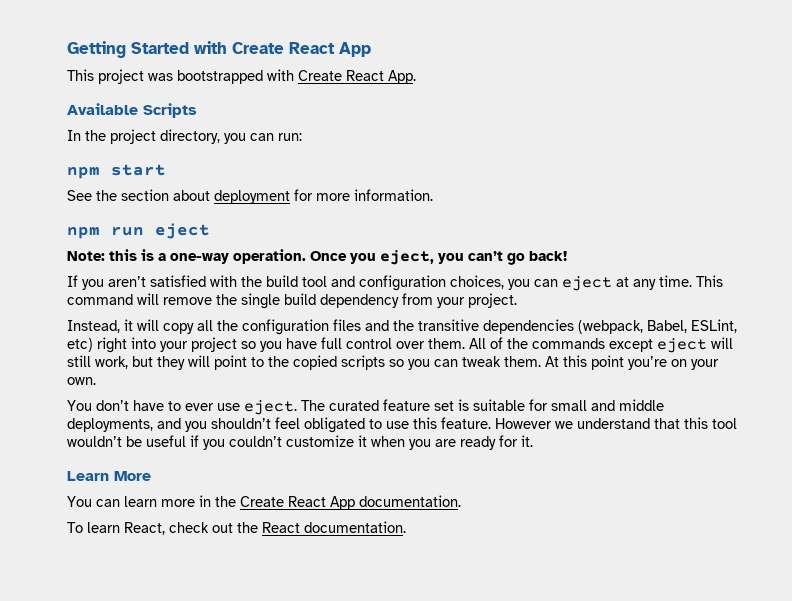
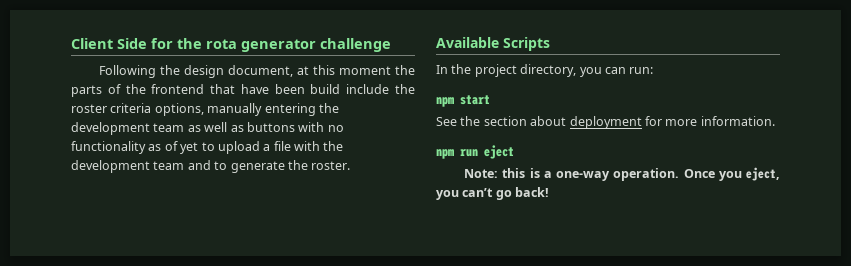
- Getting Started with Create React App
- This project was bootstrapped with Create React App.
+ Client Side for the rota generator challenge
+ Following the design document, at this moment the parts of the frontend that have been build include the roster criteria options, manually entering the development team as well as buttons with no functionality as of yet to upload a file with the development team and to generate the roster.
- If you aren’t satisfied with the build tool and configuration choices, you can eject at any time. This command will remove the single build dependency from your project.
- Instead, it will copy all the configuration files and the transitive dependencies (webpack, Babel, ESLint, etc) right into your project so you have full control over them. All of the commands except eject will still work, but they will point to the copied scripts so you can tweak them. At this point you’re on your own.
- You don’t have to ever use eject. The curated feature set is suitable for small and middle deployments, and you shouldn’t feel obligated to use this feature. However we understand that this tool wouldn’t be useful if you couldn’t customize it when you are ready for it.
- Learn More
- You can learn more in the Create React App documentation.
- To learn React, check out the React documentation.

